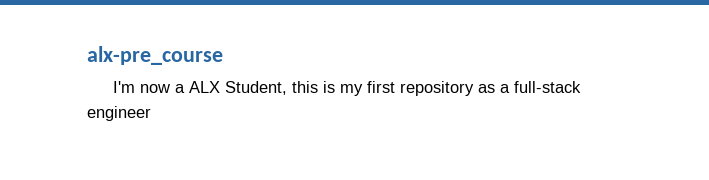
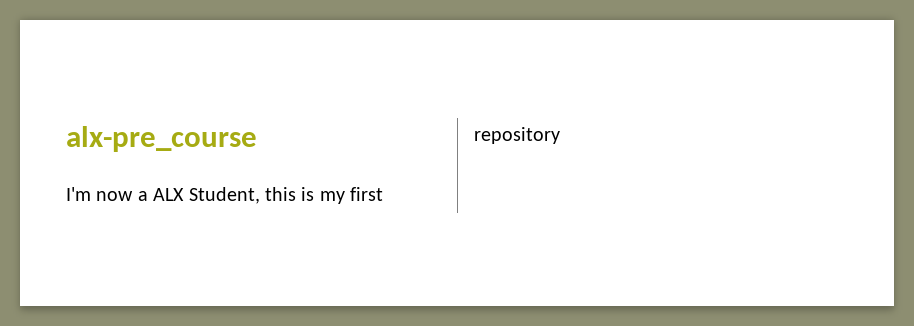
- I'm now a ALX Student, this is my first repository as a full-stack engineer
+ I'm now a ALX Student, this is my first repository

